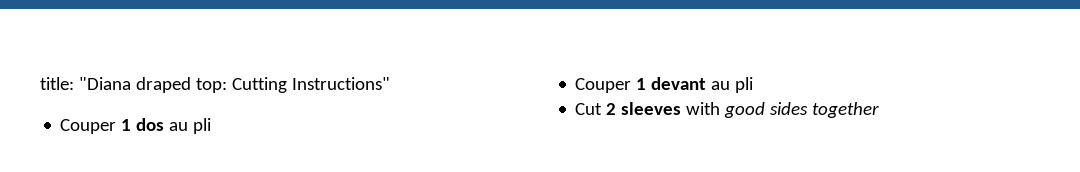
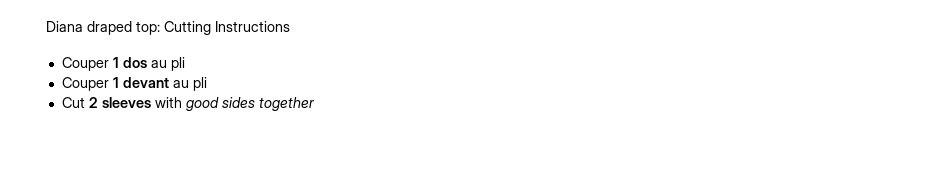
- title: "Diana draped top: Cutting Instructions"
+ Diana draped top: Cutting Instructions

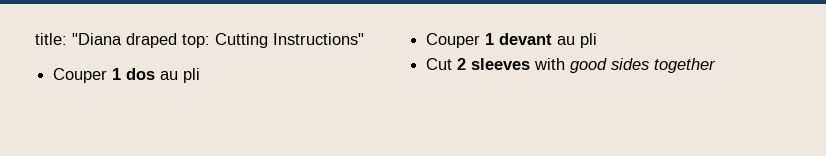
- Diana draped top: Cutting Instructions
+ title: "Diana draped top: Cutting Instructions"

